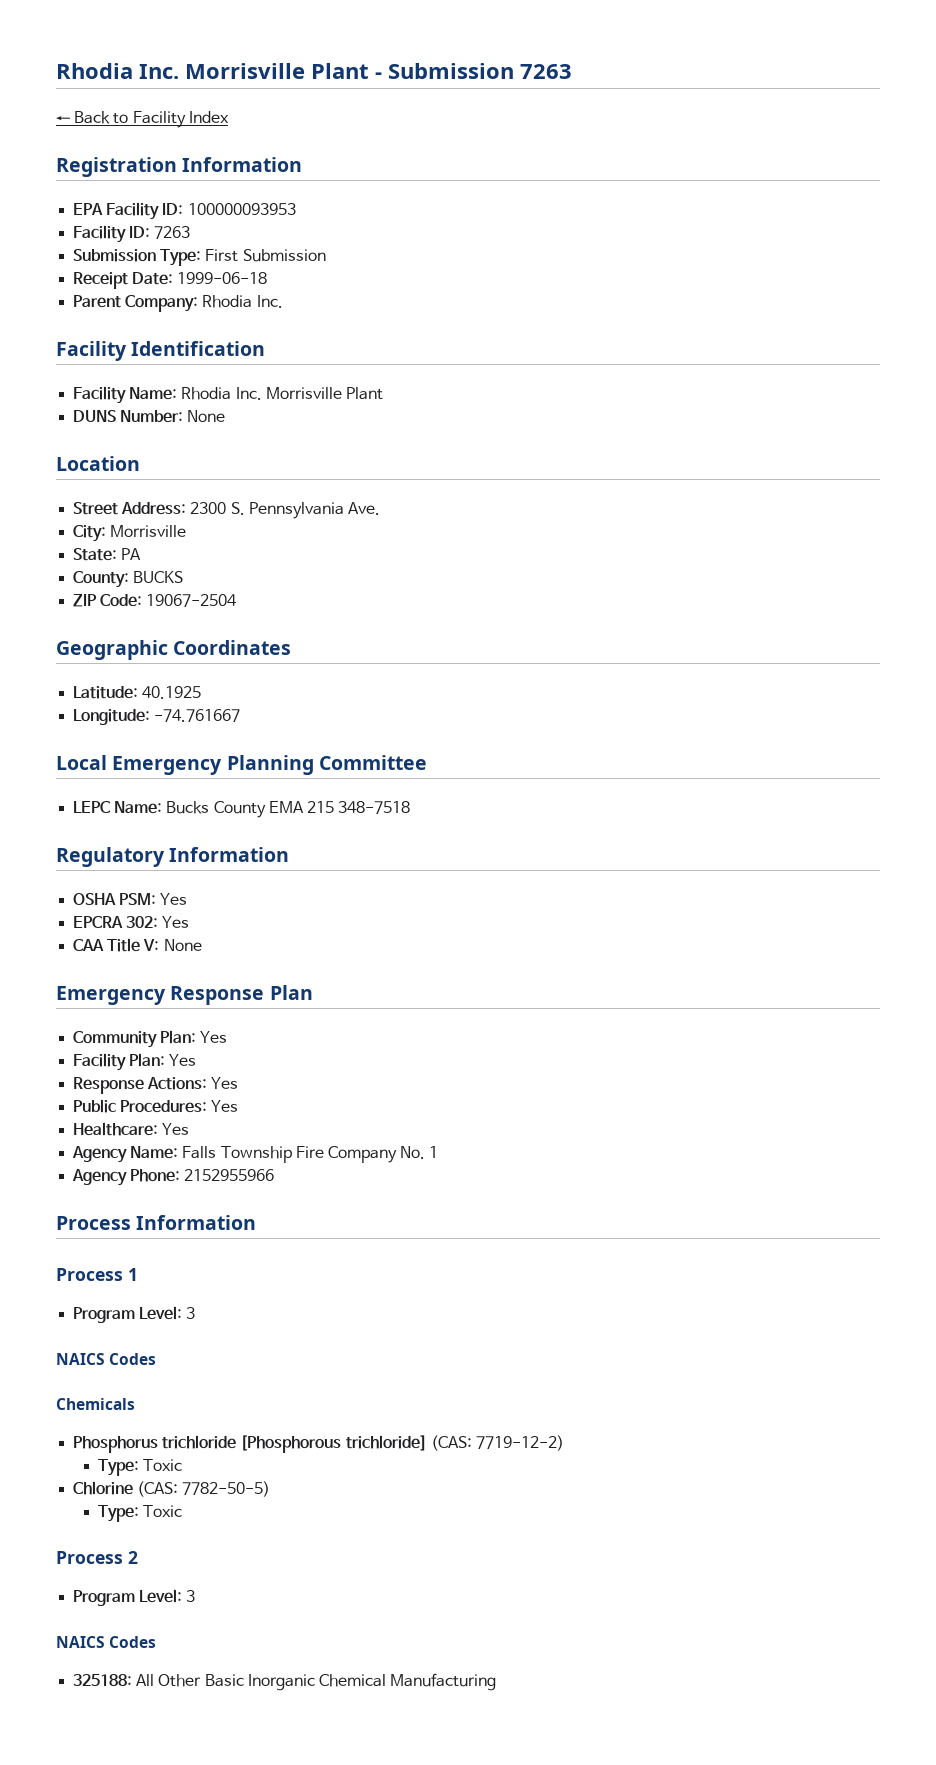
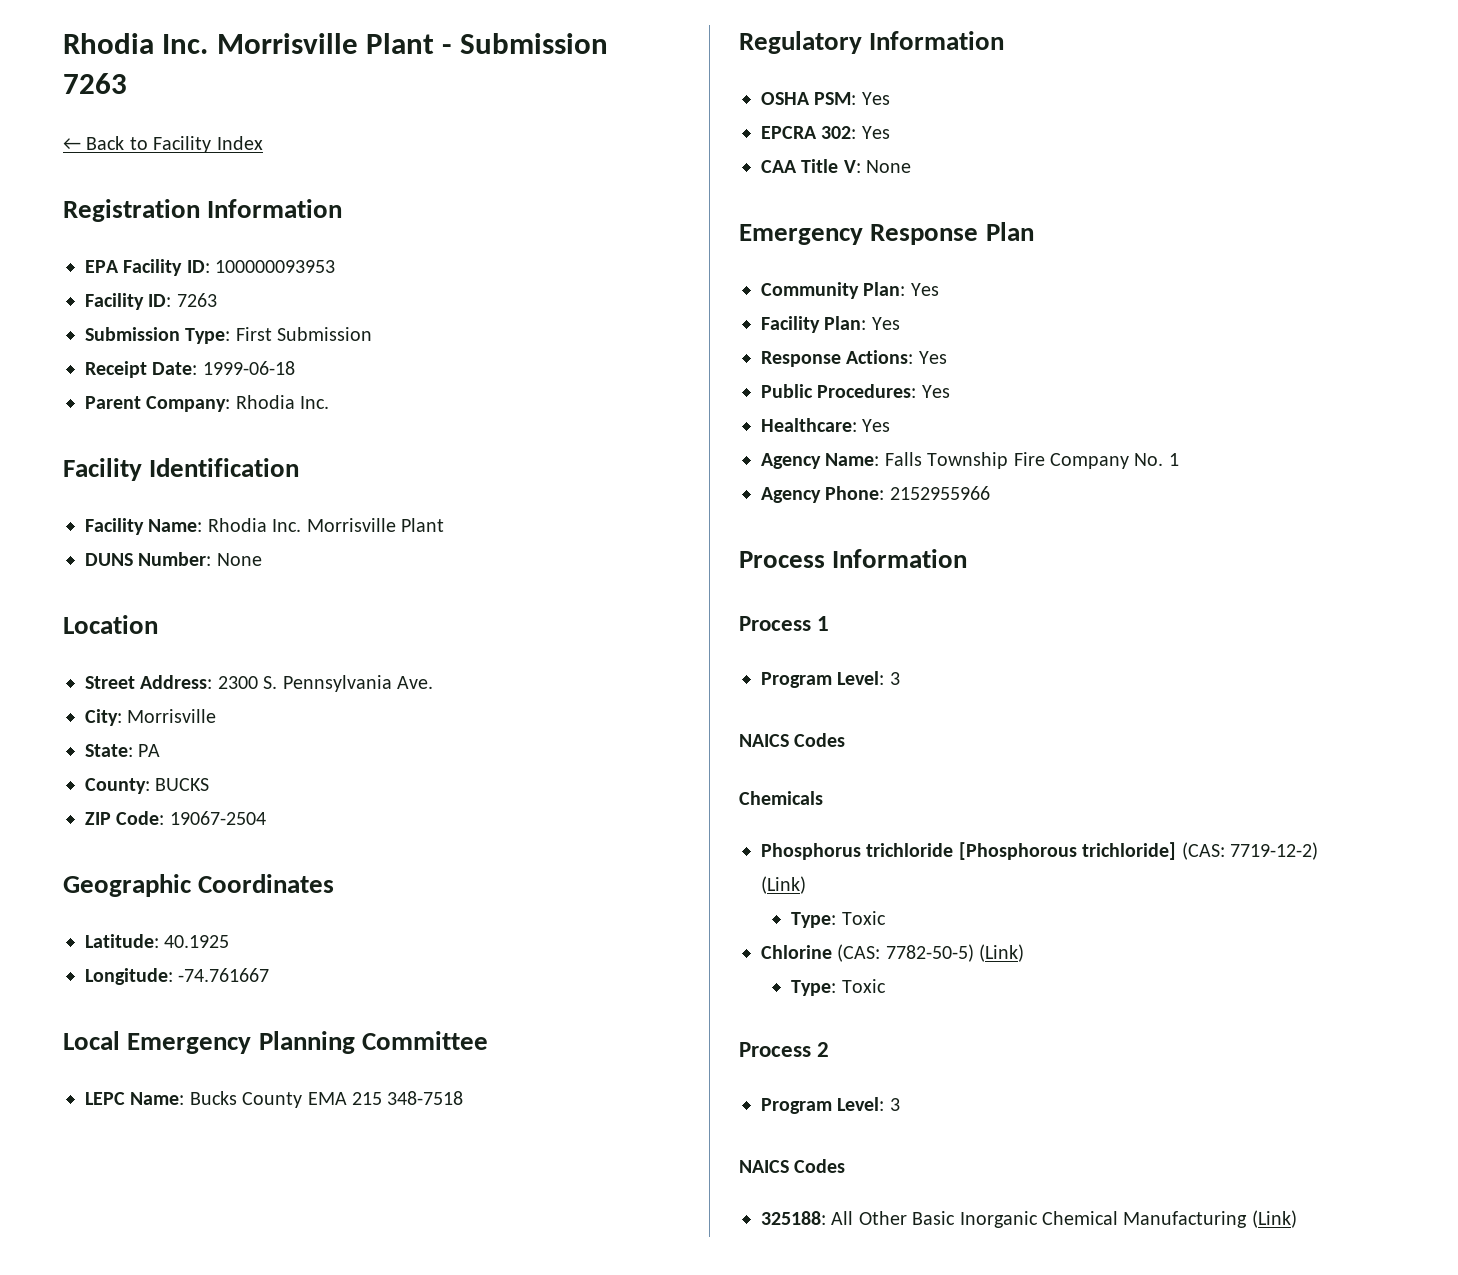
- Phosphorus trichloride [Phosphorous trichloride] (CAS: 7719-12-2)
+ Phosphorus trichloride [Phosphorous trichloride] (CAS: 7719-12-2) (Link)
- Chlorine (CAS: 7782-50-5)
+ Chlorine (CAS: 7782-50-5) (Link)
- 325188: All Other Basic Inorganic Chemical Manufacturing
+ 325188: All Other Basic Inorganic Chemical Manufacturing (Link)

